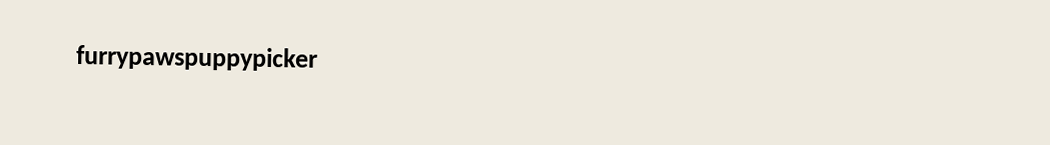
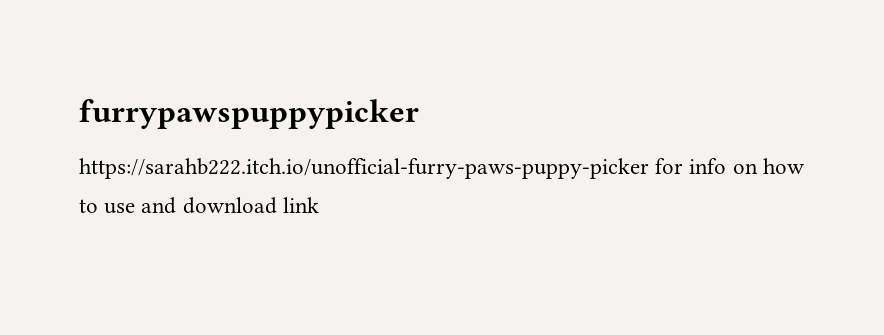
+ https://sarahb222.itch.io/unofficial-furry-paws-puppy-picker for info on how to use and download link

